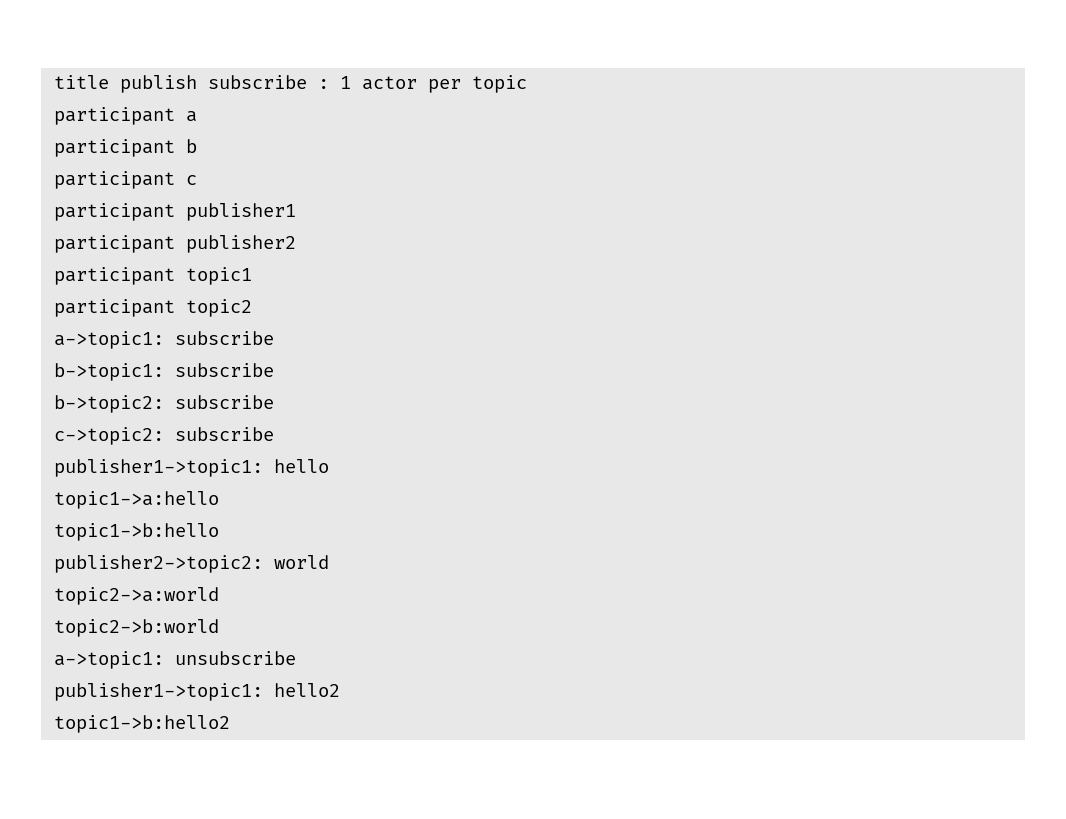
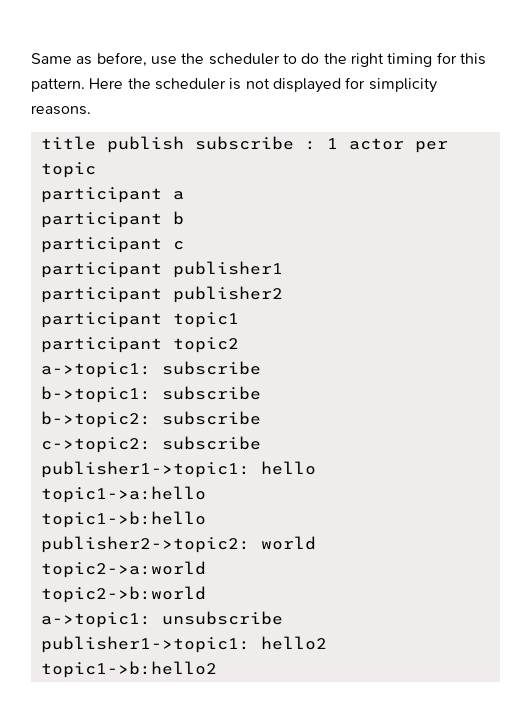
+ Same as before, use the scheduler to do the right timing for this pattern. Here the scheduler is not displayed for simplicity reasons.

